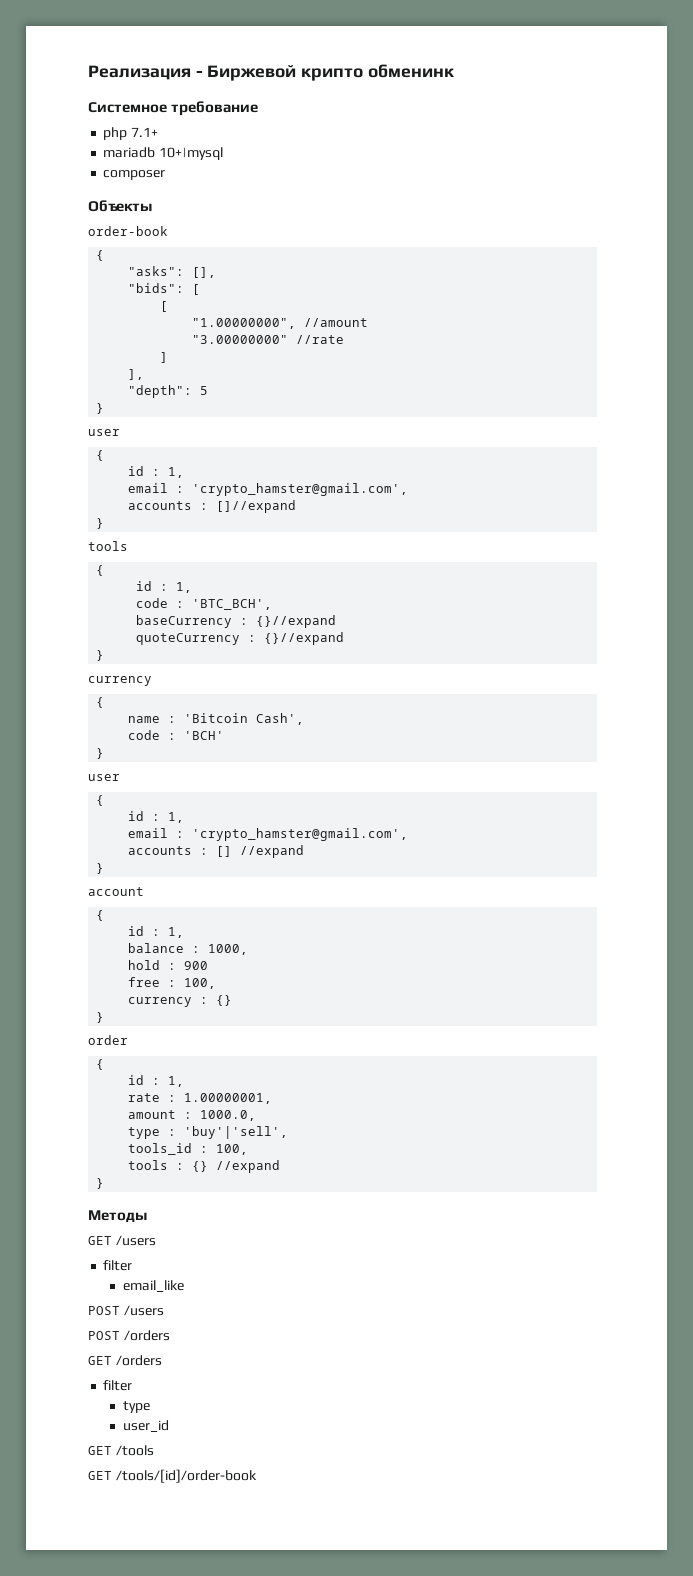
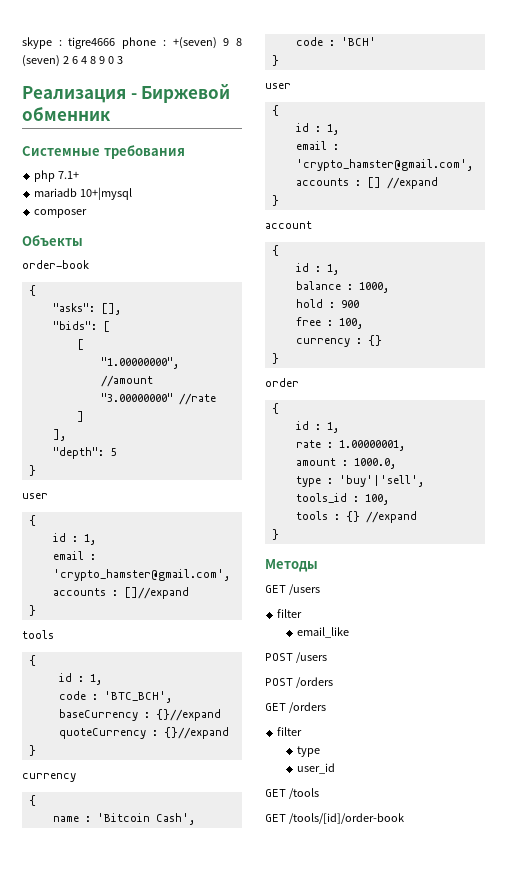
- Реализация - Биржевой крипто обменинк
- Системное требование
+ skype : tigre4666 phone : +(seven) 9 8 (seven) 2 6 4 8 9 0 3
+ Реализация - Биржевой обменник
+ Системные требования

